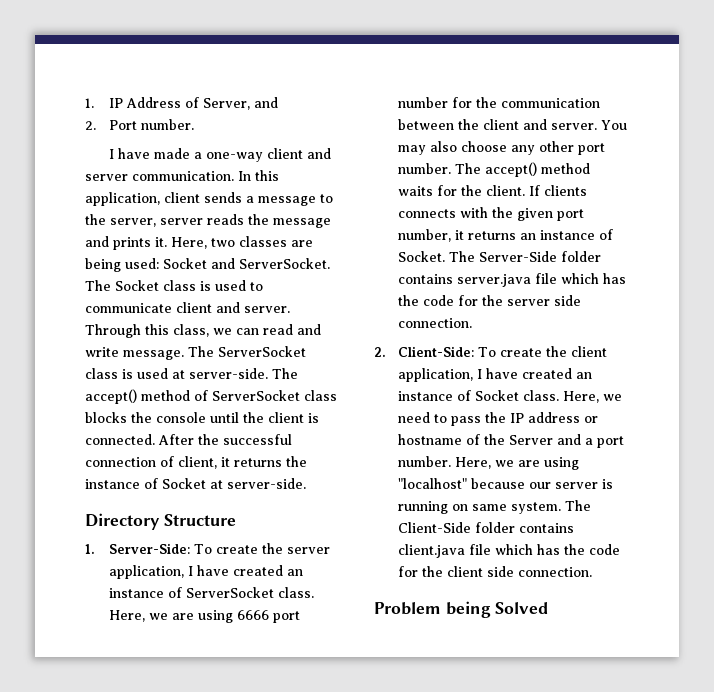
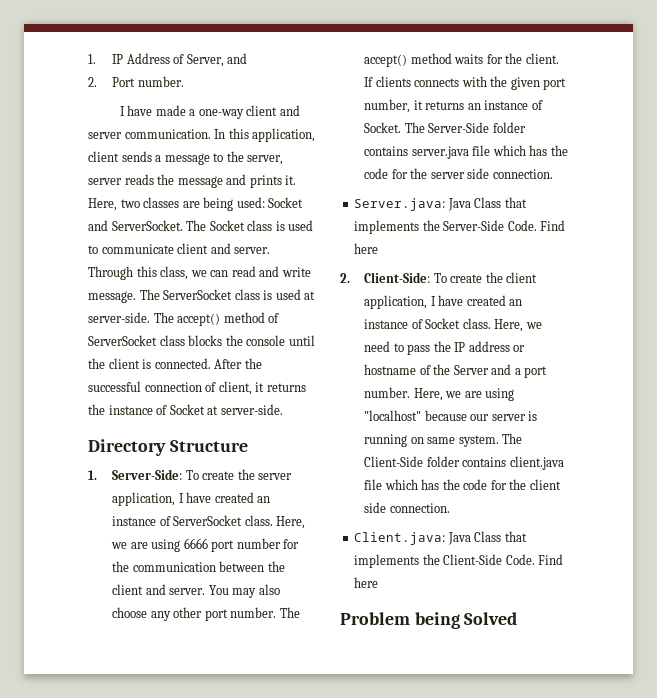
+ Server.java: Java Class that implements the Server-Side Code. Find here
+ Client.java: Java Class that implements the Client-Side Code. Find here

